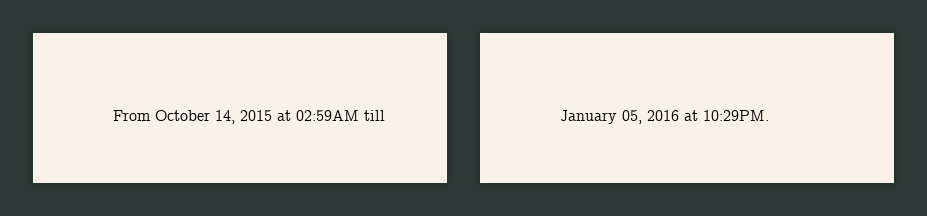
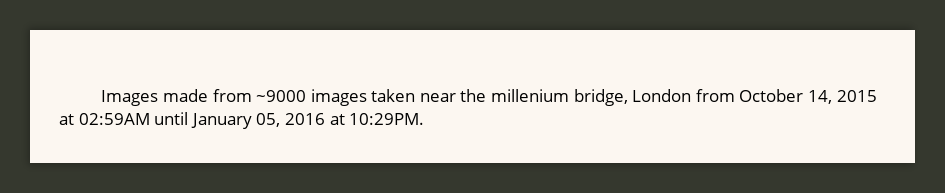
- From October 14, 2015 at 02:59AM till January 05, 2016 at 10:29PM.
+ Images made from ~9000 images taken near the millenium bridge, London from October 14, 2015 at 02:59AM until January 05, 2016 at 10:29PM.

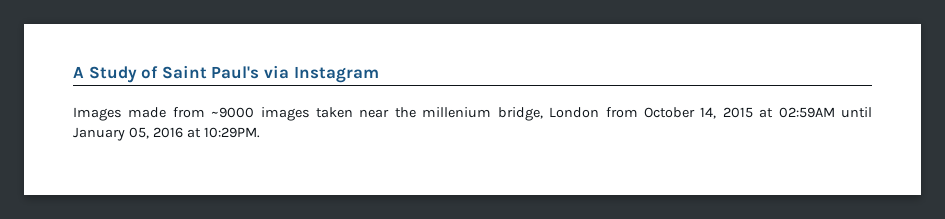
+ A Study of Saint Paul's via Instagram

